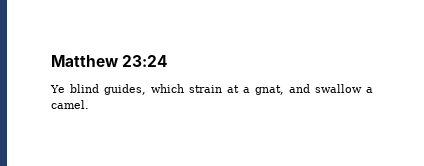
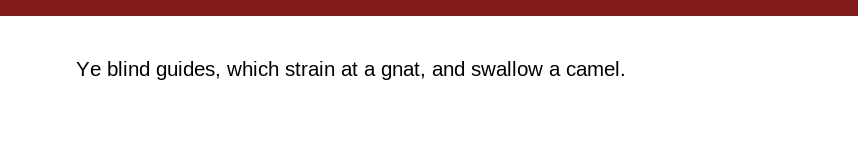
- Matthew 23:24

